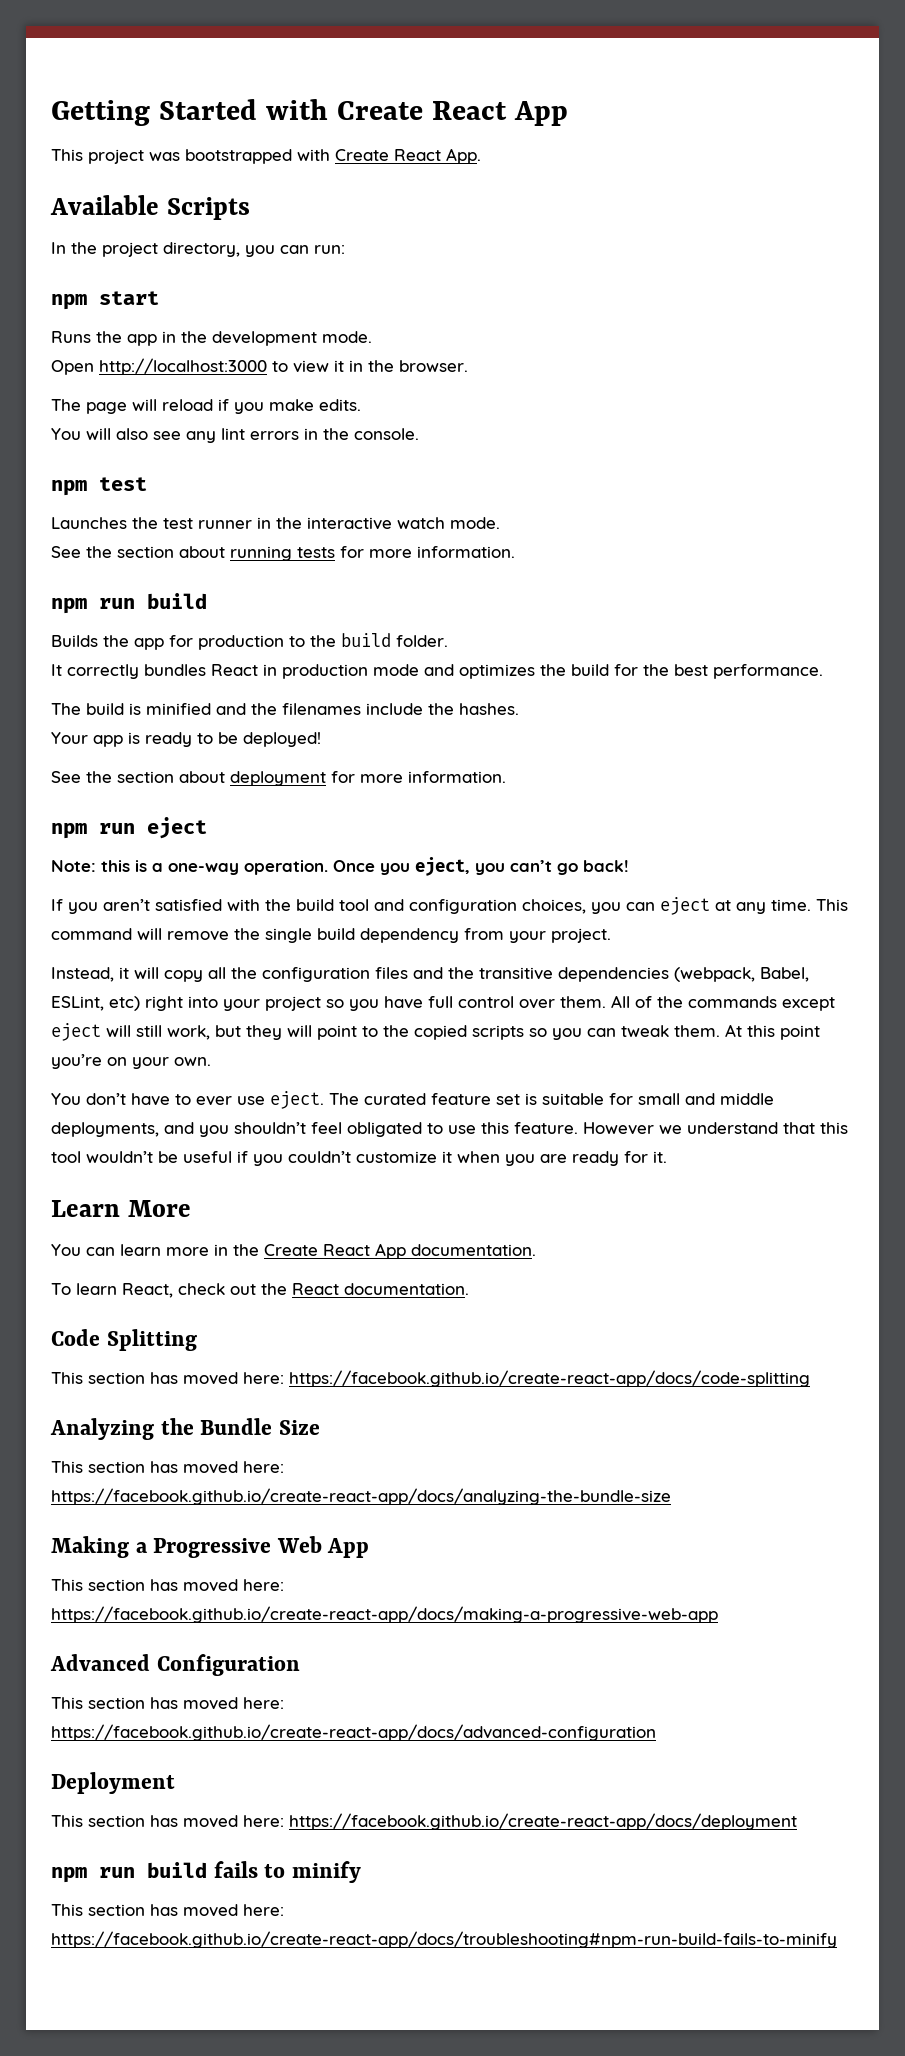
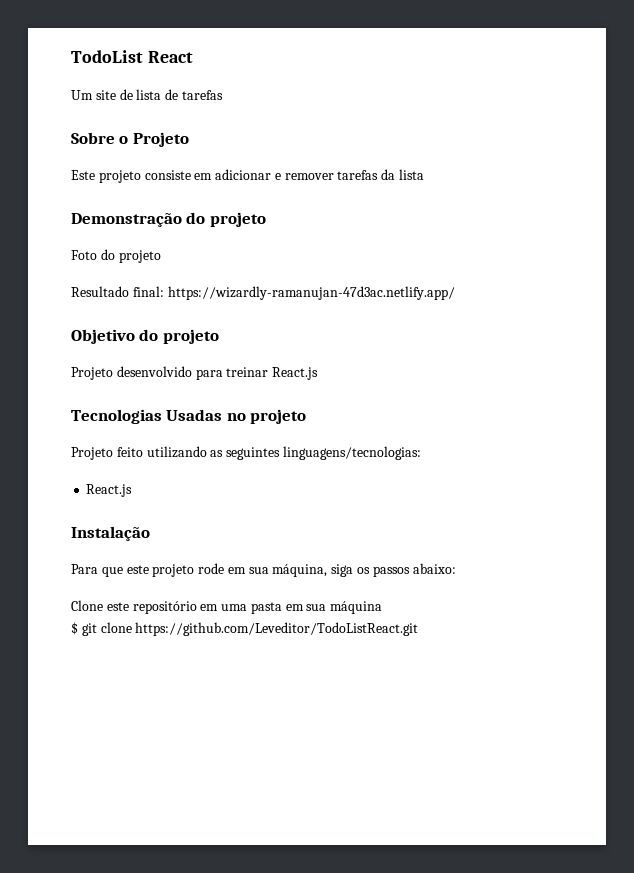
- Getting Started with Create React App
- This project was bootstrapped with Create React App.
- Available Scripts
- In the project directory, you can run:
- npm start
- Runs the app in the development mode.
- Open http://localhost:3000 to view it in the browser.
- The page will reload if you make edits.
- You will also see any lint errors in the console.
- npm test
- Launches the test runner in the interactive watch mode.
- See the section about running tests for more information.
- npm run build
- Builds the app for production to the build folder.
- It correctly bundles React in production mode and optimizes the build for the best performance.
- The build is minified and the filenames include the hashes.
- Your app is ready to be deployed!
- See the section about deployment for more information.
- npm run eject
- Note: this is a one-way operation. Once you eject, you can’t go back!
- If you aren’t satisfied with the build tool and configuration choices, you can eject at any time. This command will remove the single build dependency from your project.
- Instead, it will copy all the configuration files and the transitive dependencies (webpack, Babel, ESLint, etc) right into your project so you have full control over them. All of the commands except eject will still work, but they will point to the copied scripts so you can tweak them. At this point you’re on your own.
- You don’t have to ever use eject. The curated feature set is suitable for small and middle deployments, and you shouldn’t feel obligated to use this feature. However we understand that this tool wouldn’t be useful if you couldn’t customize it when you are ready for it.
- Learn More
- You can learn more in the Create React App documentation.
- To learn React, check out the React documentation.
- Code Splitting
- This section has moved here: https://facebook.github.io/create-react-app/docs/code-splitting
- Analyzing the Bundle Size
- This section has moved here: https://facebook.github.io/create-react-app/docs/analyzing-the-bundle-size
- Making a Progressive Web App
- This section has moved here: https://facebook.github.io/create-react-app/docs/making-a-progressive-web-app
- Advanced Configuration
- This section has moved here: https://facebook.github.io/create-react-app/docs/advanced-configuration
- Deployment
- This section has moved here: https://facebook.github.io/create-react-app/docs/deployment
- npm run build fails to minify
- This section has moved here: https://facebook.github.io/create-react-app/docs/troubleshooting#npm-run-build-fails-to-minify
+ TodoList React
+ Um site de lista de tarefas
+ Sobre o Projeto
+ Este projeto consiste em adicionar e remover tarefas da lista
+ Demonstração do projeto
+ Foto do projeto
+ Resultado final: https://wizardly-ramanujan-47d3ac.netlify.app/
+ Objetivo do projeto
+ Projeto desenvolvido para treinar React.js
+ Tecnologias Usadas no projeto
+ Projeto feito utilizando as seguintes linguagens/tecnologias:
+ React.js
+ Instalação
+ Para que este projeto rode em sua máquina, siga os passos abaixo:
+ Clone este repositório em uma pasta em sua máquina
+ $ git clone https://github.com/Leveditor/TodoListReact.git

